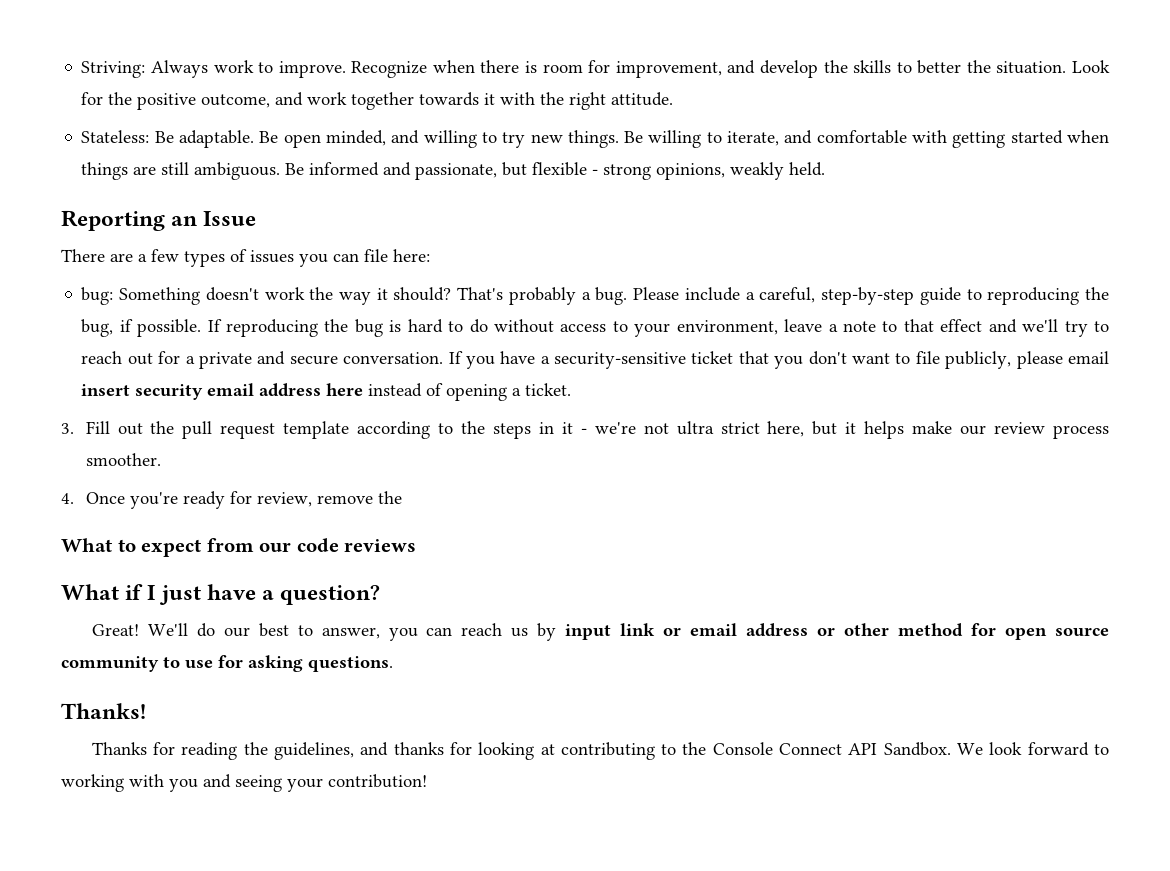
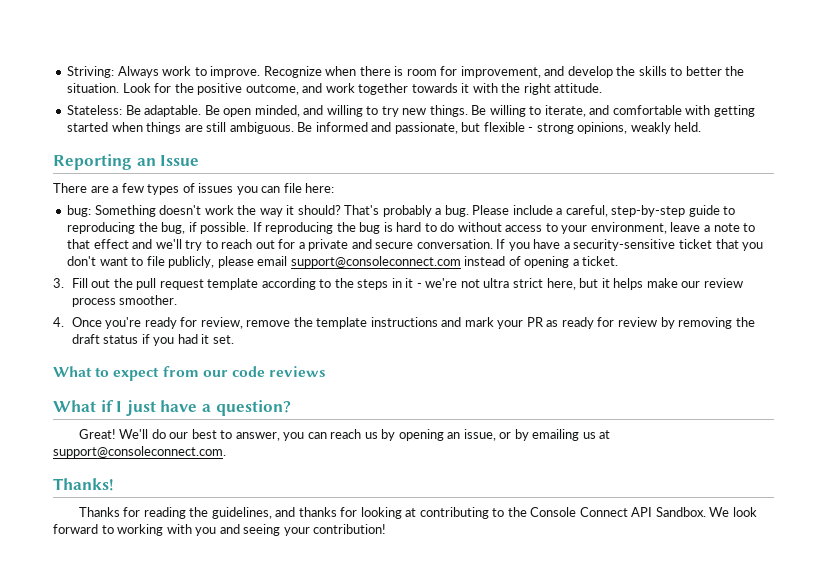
- If you have a security-sensitive ticket that you don't want to file publicly, please email insert security email address here instead of opening a ticket.
+ If you have a security-sensitive ticket that you don't want to file publicly, please email support@consoleconnect.com instead of opening a ticket.
- 4. Once you're ready for review, remove the
+ 4. Once you're ready for review, remove the template instructions and mark your PR as ready for review by removing the draft status if you had it set.
- We'll do our best to answer, you can reach us by input link or email address or other method for open source community to use for asking questions.
+ We'll do our best to answer, you can reach us by opening an issue, or by emailing us at support@consoleconnect.com.

